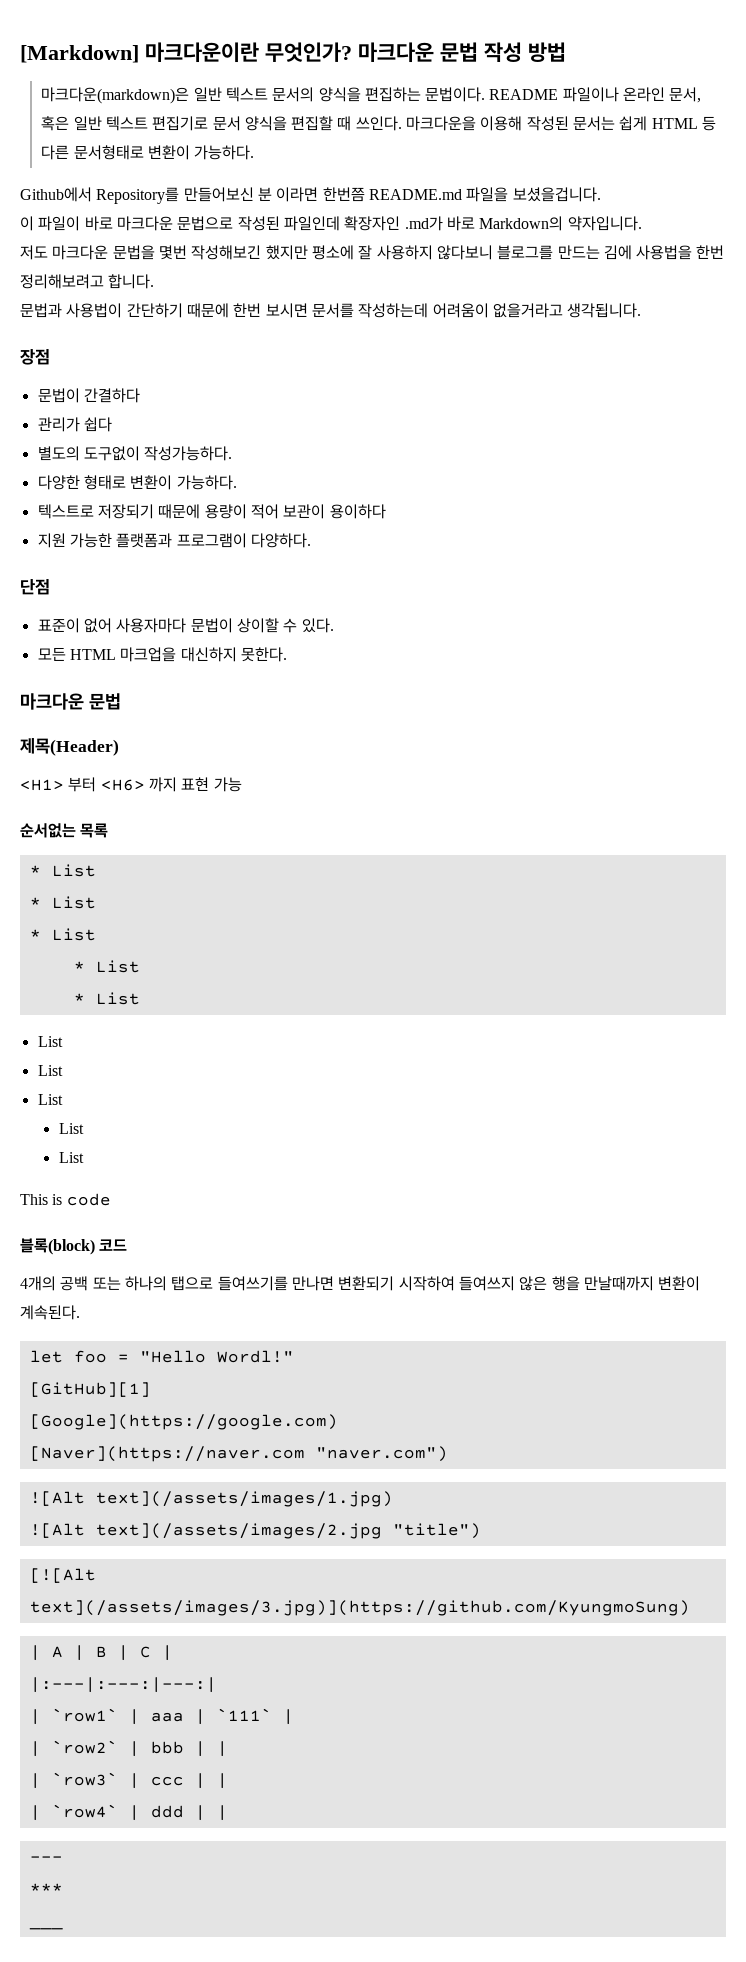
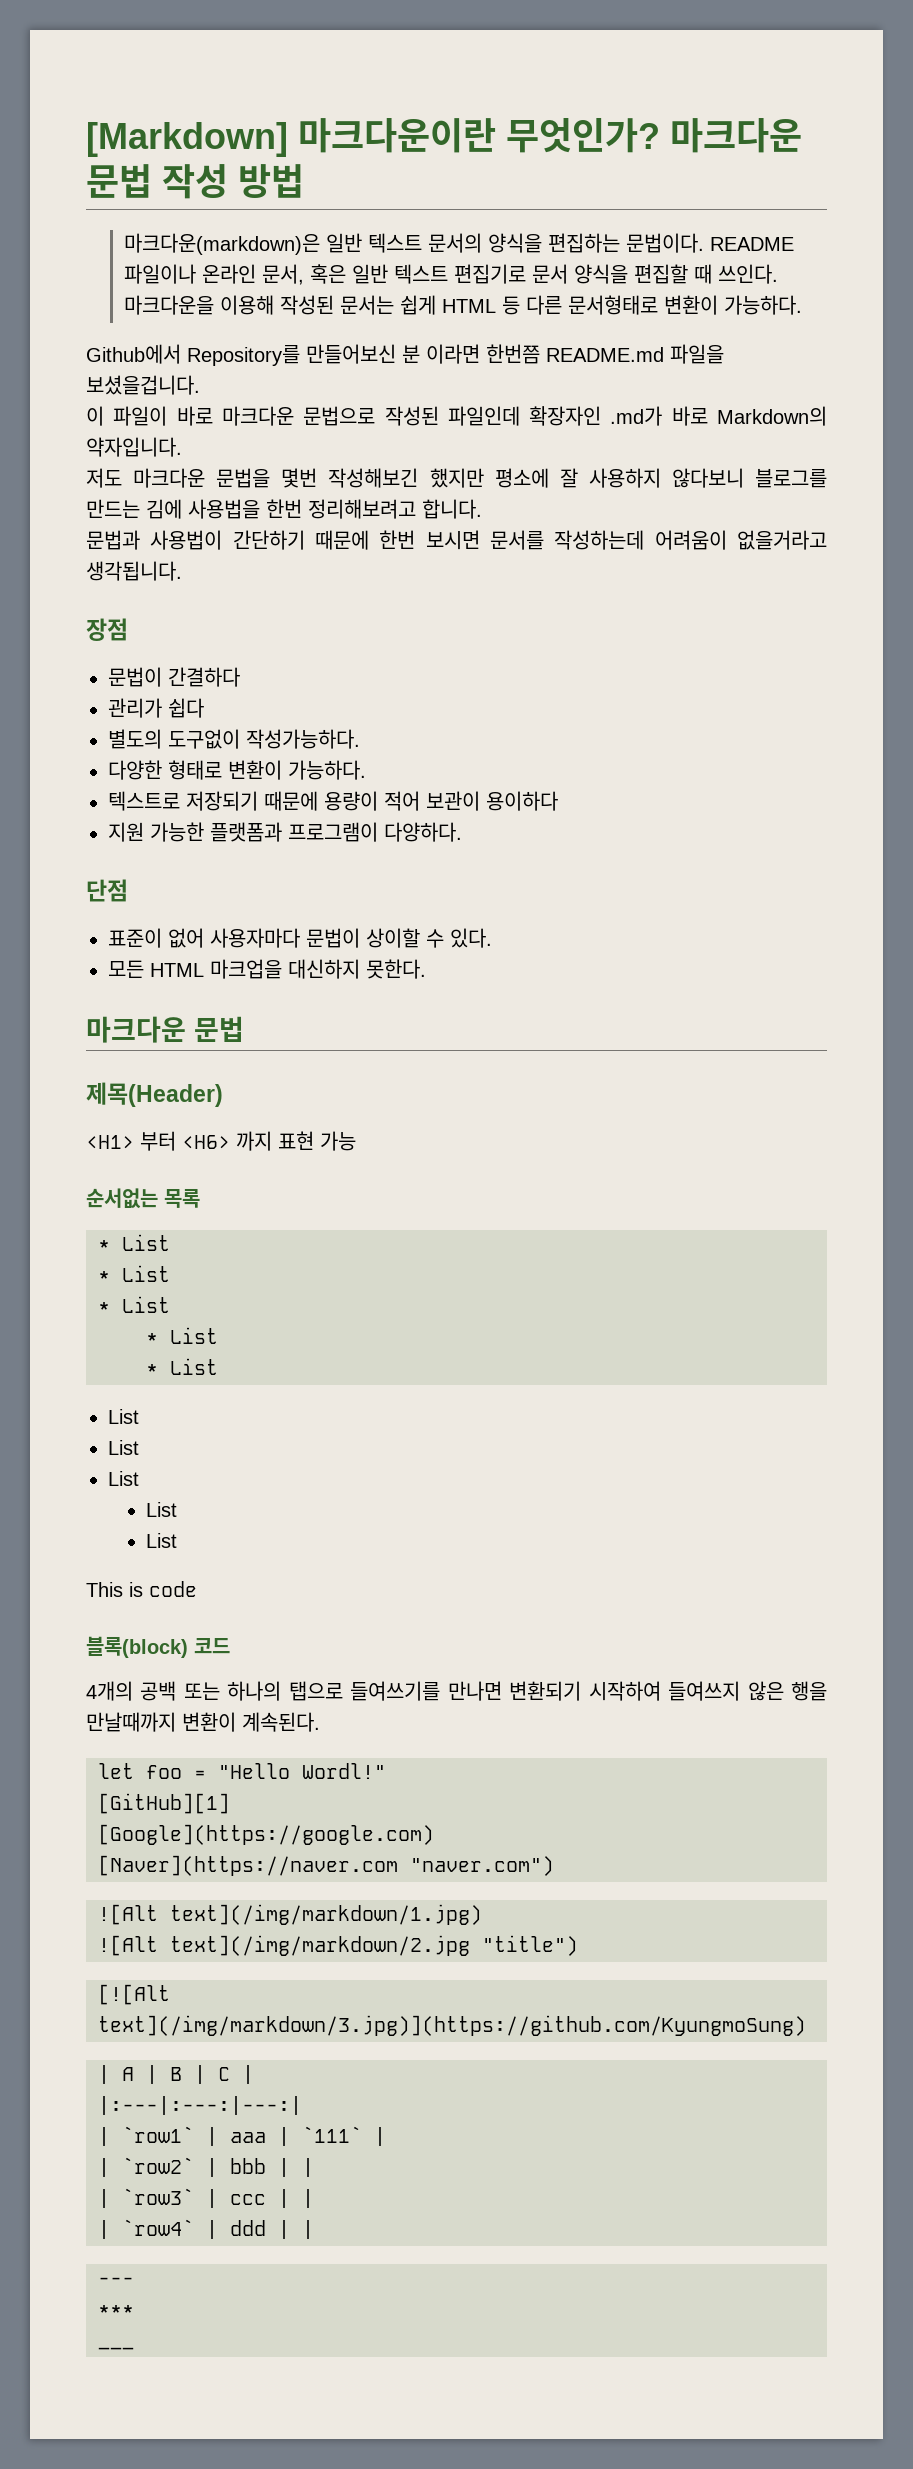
- ![Alt text](/assets/images/1.jpg)
- ![Alt text](/assets/images/2.jpg "title")
+ ![Alt text](/img/markdown/1.jpg)
+ ![Alt text](/img/markdown/2.jpg "title")
- [![Alt text](/assets/images/3.jpg)](https://github.com/KyungmoSung)
+ [![Alt text](/img/markdown/3.jpg)](https://github.com/KyungmoSung)

